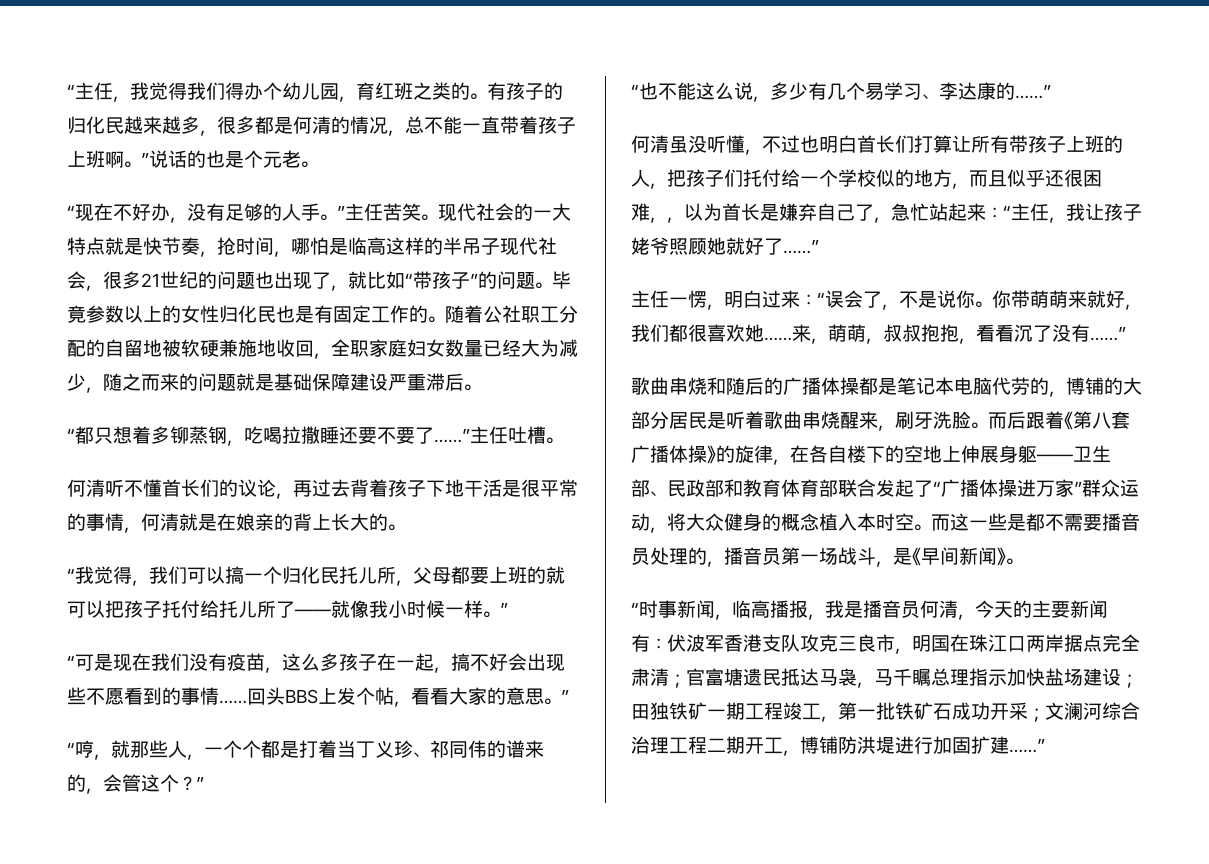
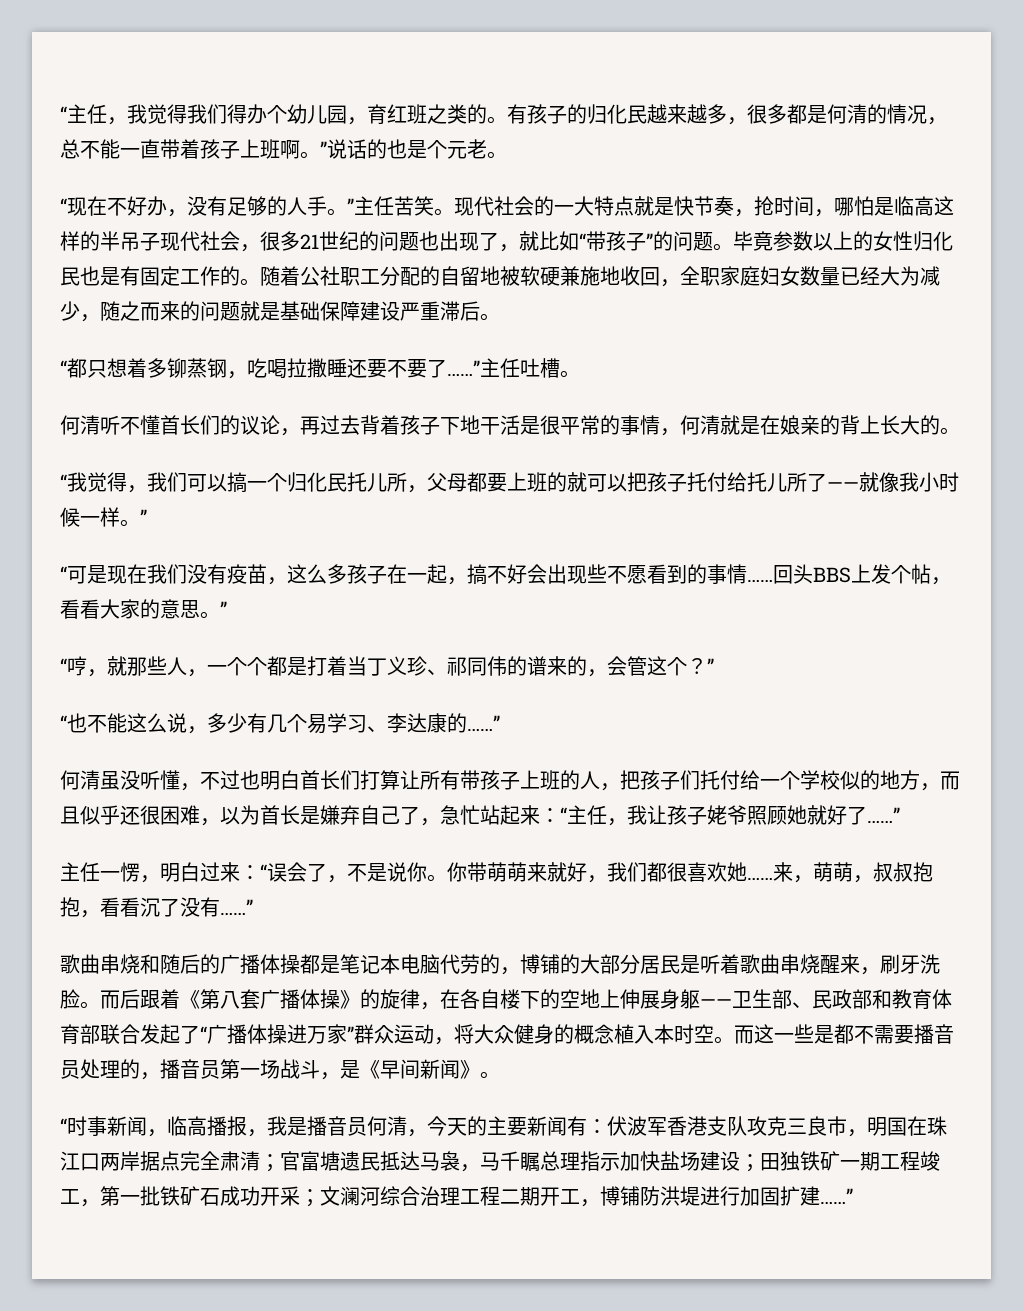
- 何清虽没听懂，不过也明白首长们打算让所有带孩子上班的人，把孩子们托付给一个学校似的地方，而且似乎还很困难，，以为首长是嫌弃自己了，急忙站起来：“主任，我让孩子姥爷照顾她就好了……”
+ 何清虽没听懂，不过也明白首长们打算让所有带孩子上班的人，把孩子们托付给一个学校似的地方，而且似乎还很困难，以为首长是嫌弃自己了，急忙站起来：“主任，我让孩子姥爷照顾她就好了……”

